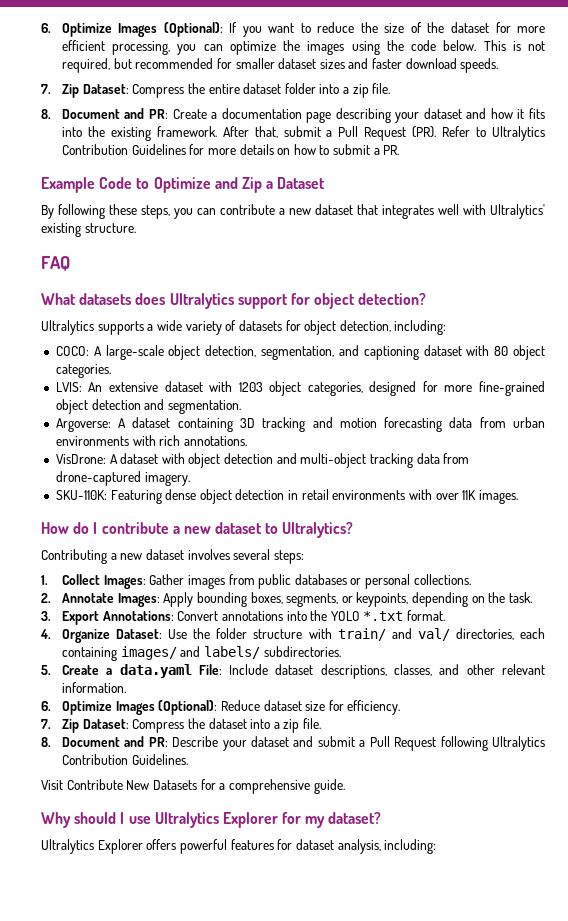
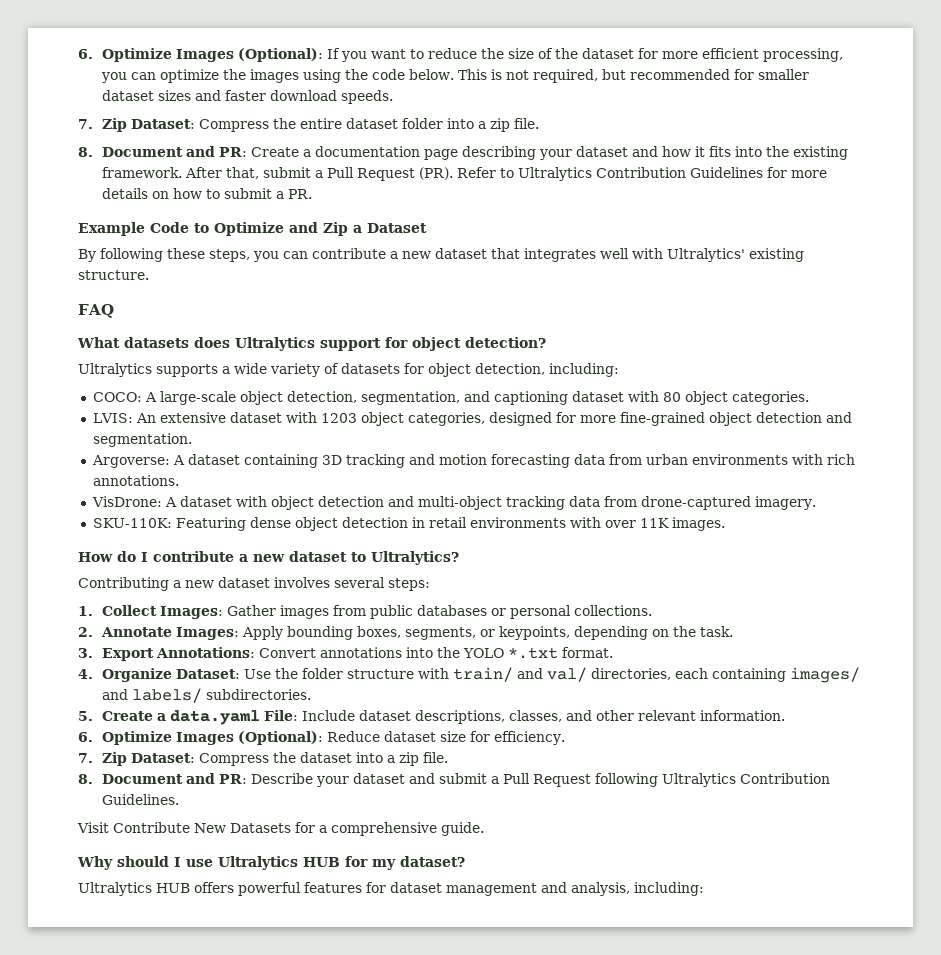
- Why should I use Ultralytics Explorer for my dataset?
+ Why should I use Ultralytics HUB for my dataset?
- Ultralytics Explorer offers powerful features for dataset analysis, including:
+ Ultralytics HUB offers powerful features for dataset management and analysis, including:

